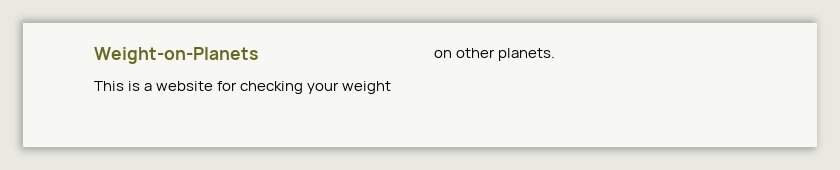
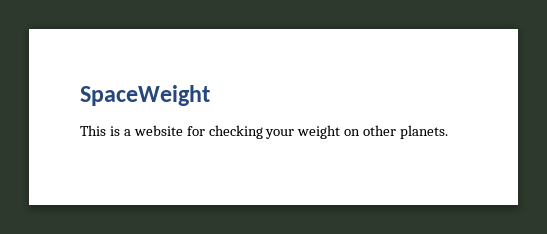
- Weight-on-Planets
+ SpaceWeight

